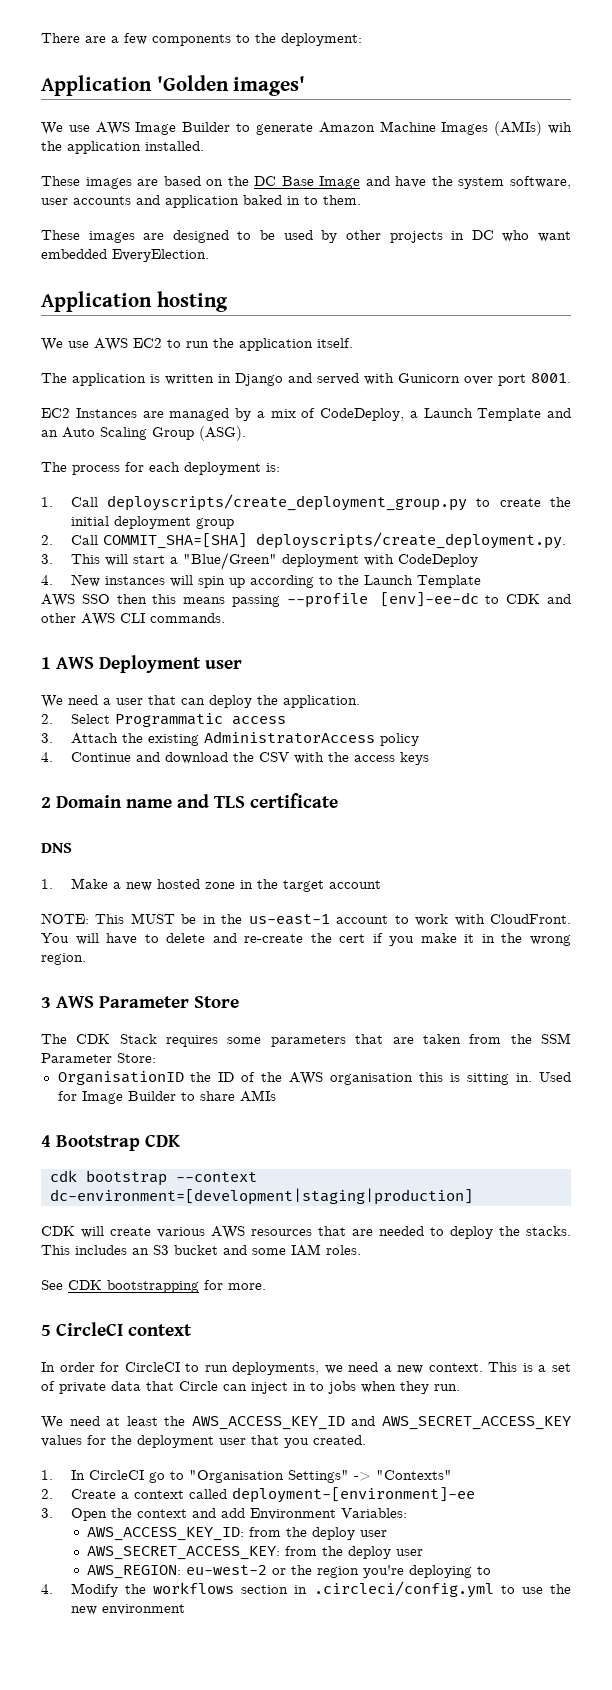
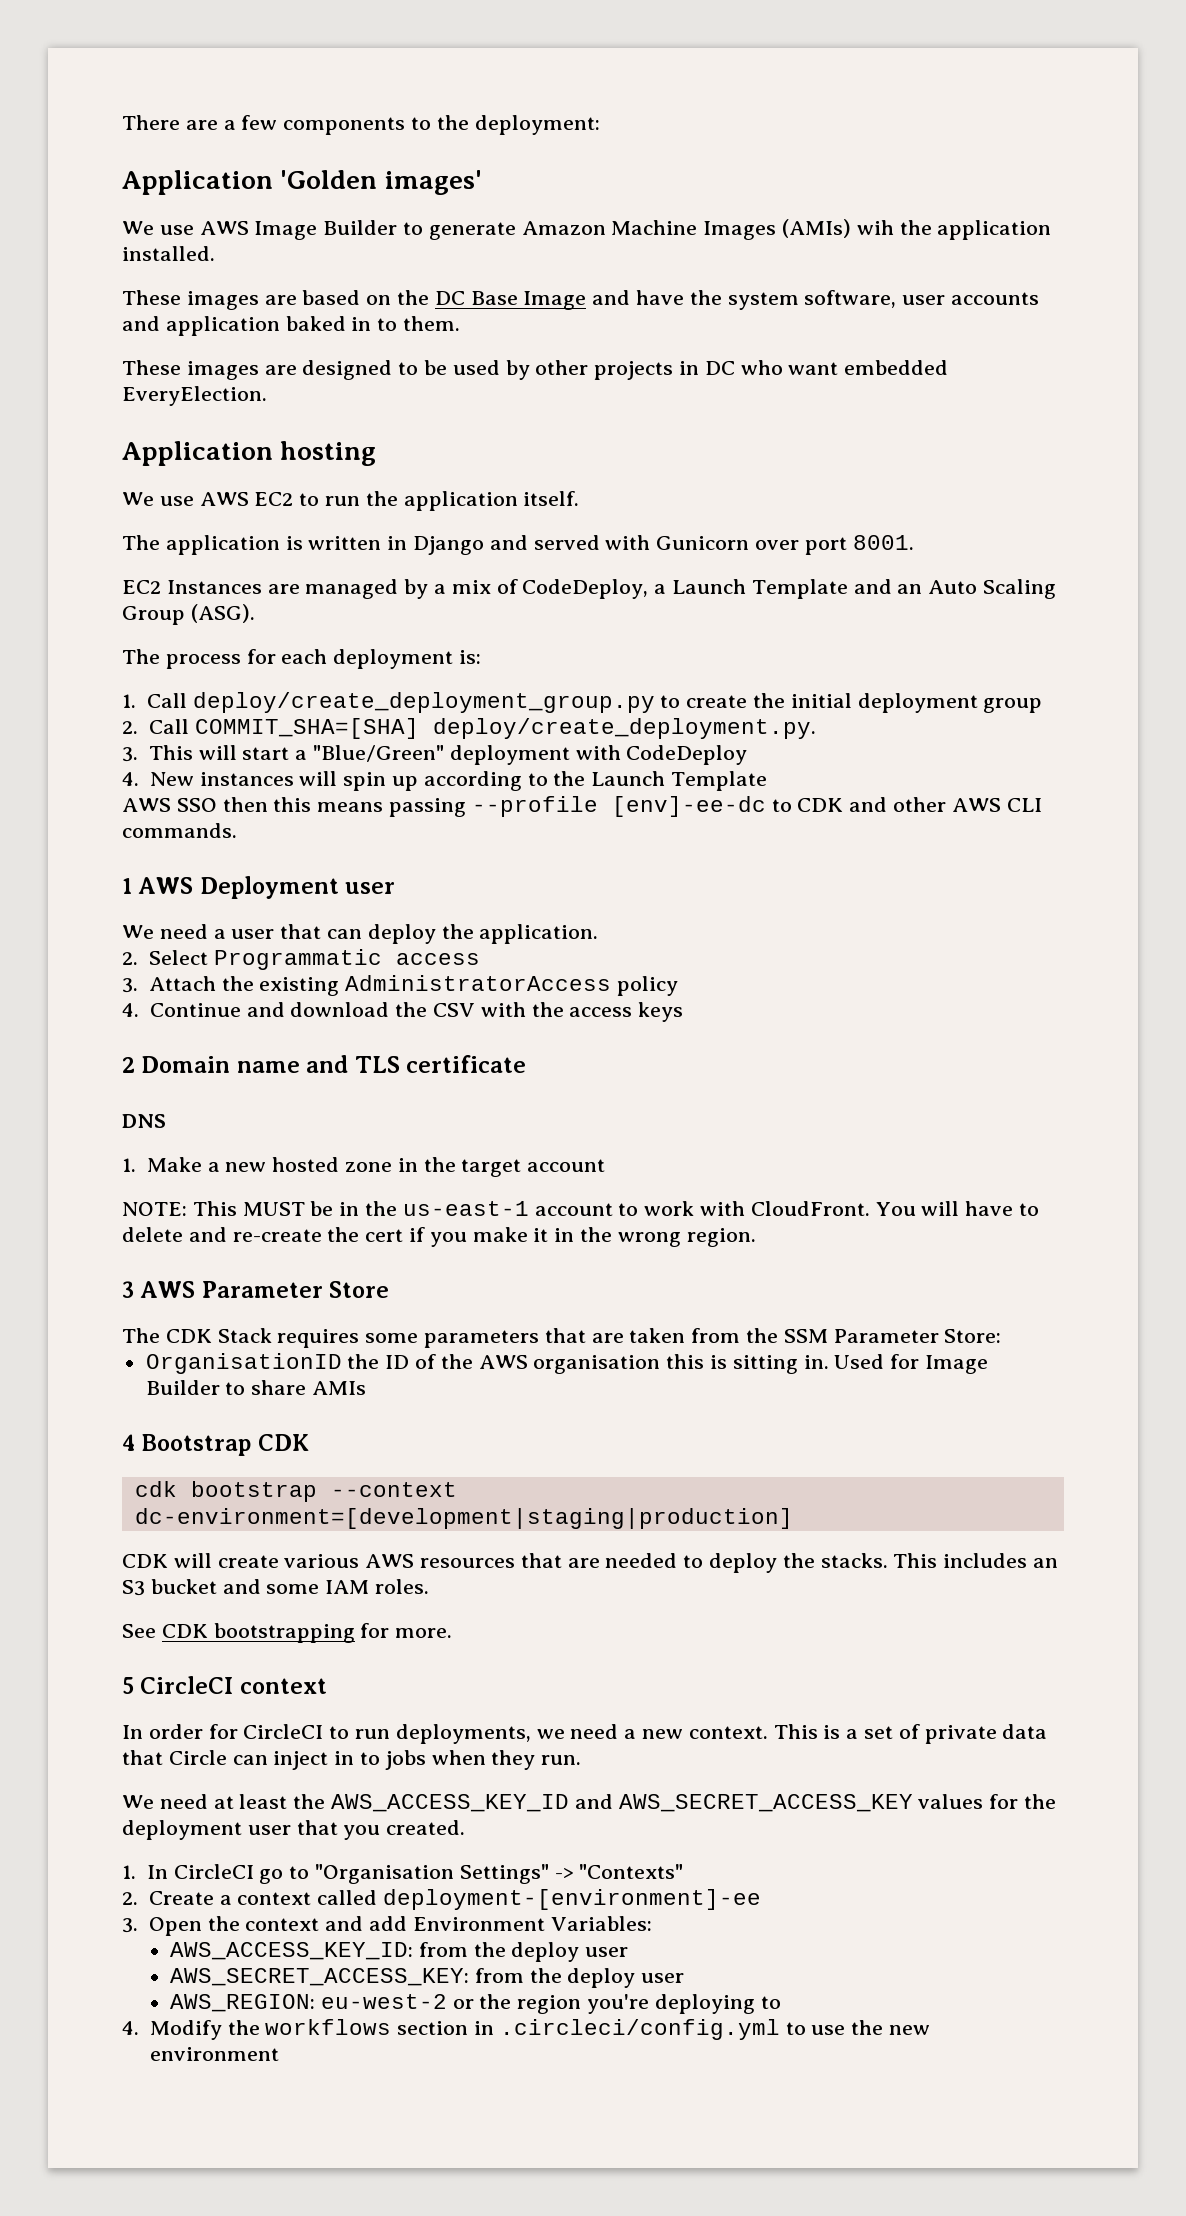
- 1. Call deployscripts/create_deployment_group.py to create the initial deployment group
+ 1. Call deploy/create_deployment_group.py to create the initial deployment group
- 2. Call COMMIT_SHA=[SHA] deployscripts/create_deployment.py.
+ 2. Call COMMIT_SHA=[SHA] deploy/create_deployment.py.

